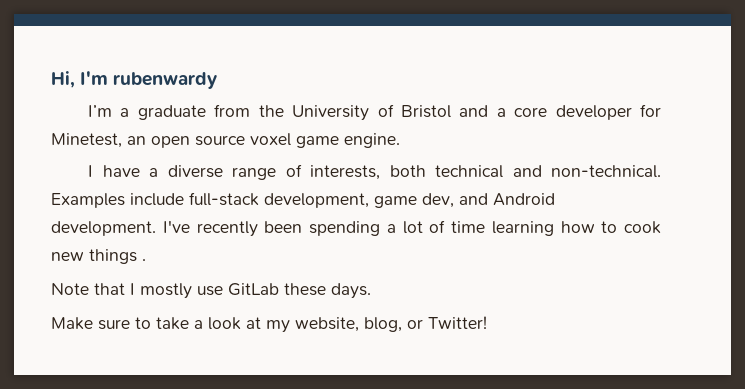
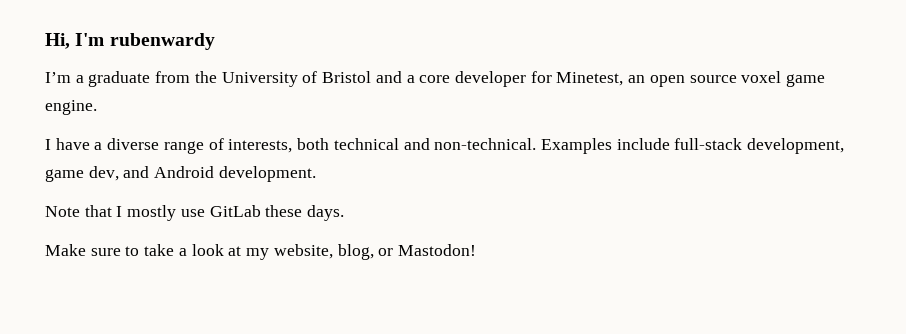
- I've recently been spending a lot of time learning how to cook new things .
- Make sure to take a look at my website, blog, or Twitter!
+ Make sure to take a look at my website, blog, or Mastodon!

